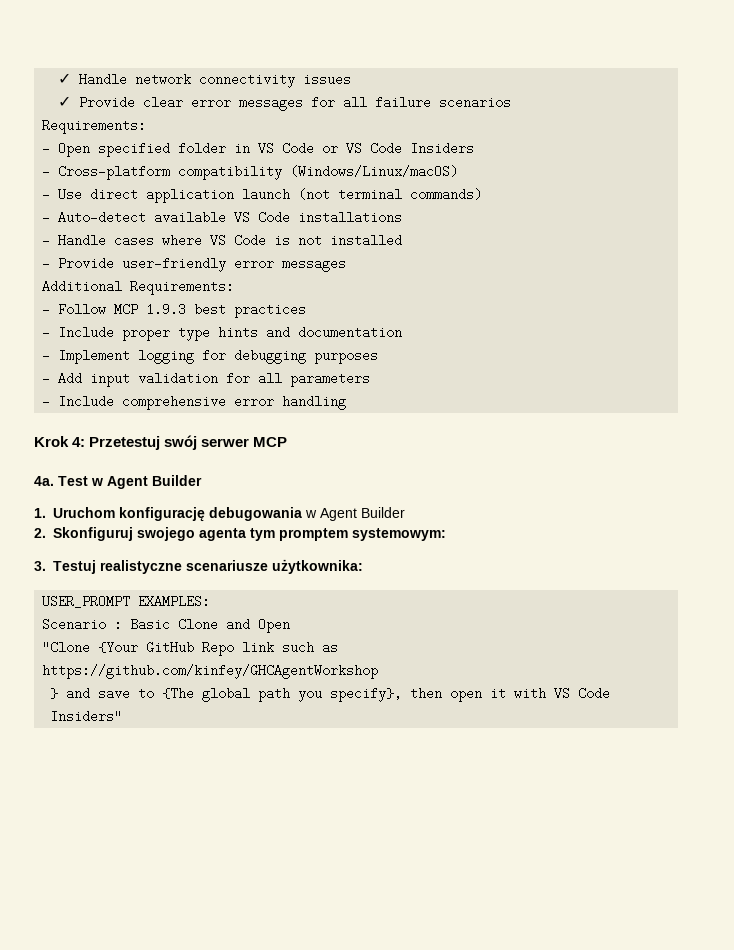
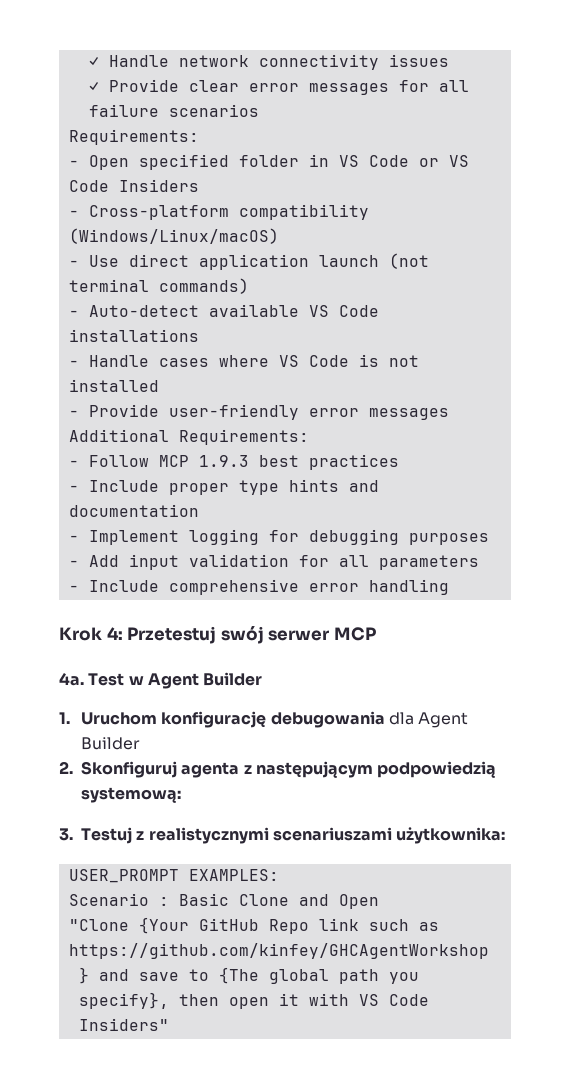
- 1. Uruchom konfigurację debugowania w Agent Builder
+ 1. Uruchom konfigurację debugowania dla Agent Builder
- 2. Skonfiguruj swojego agenta tym promptem systemowym:
+ 2. Skonfiguruj agenta z następującym podpowiedzią systemową:
- 3. Testuj realistyczne scenariusze użytkownika:
+ 3. Testuj z realistycznymi scenariuszami użytkownika:

